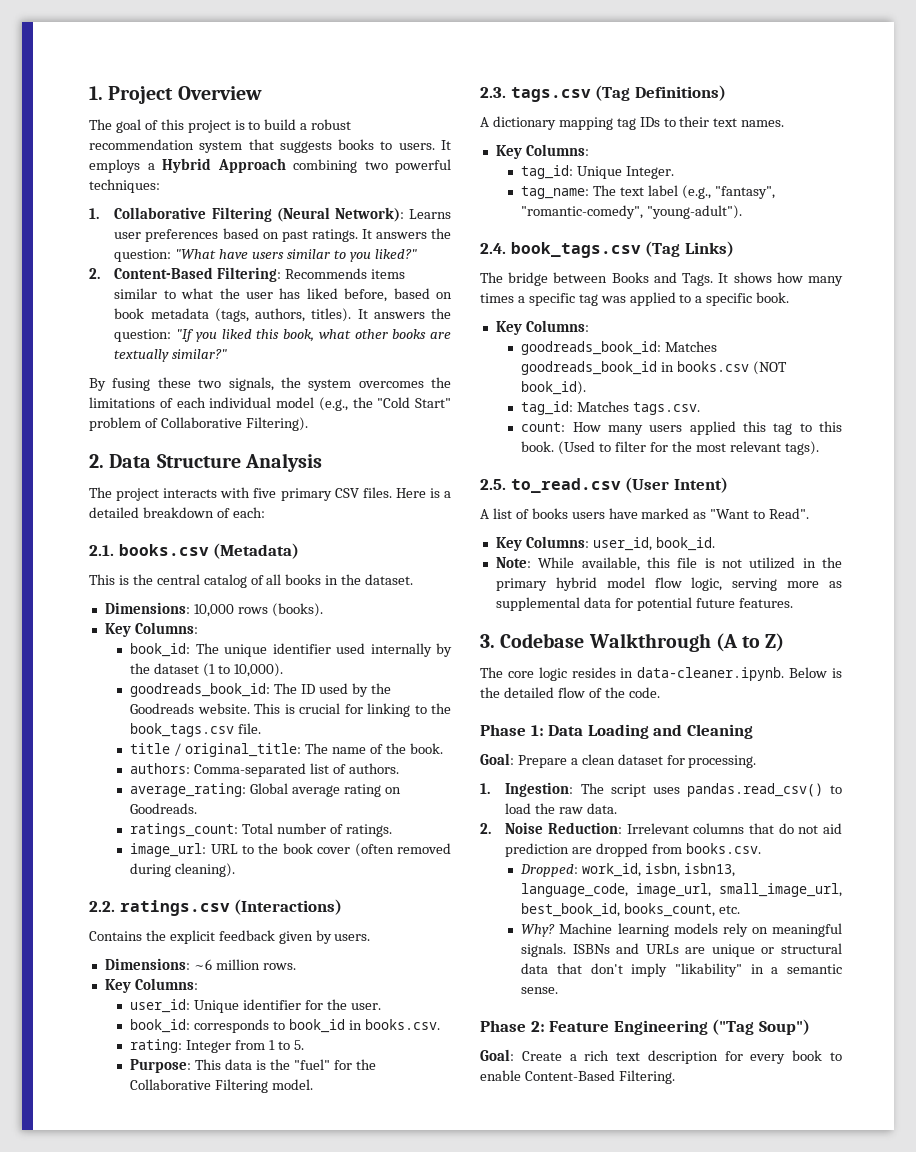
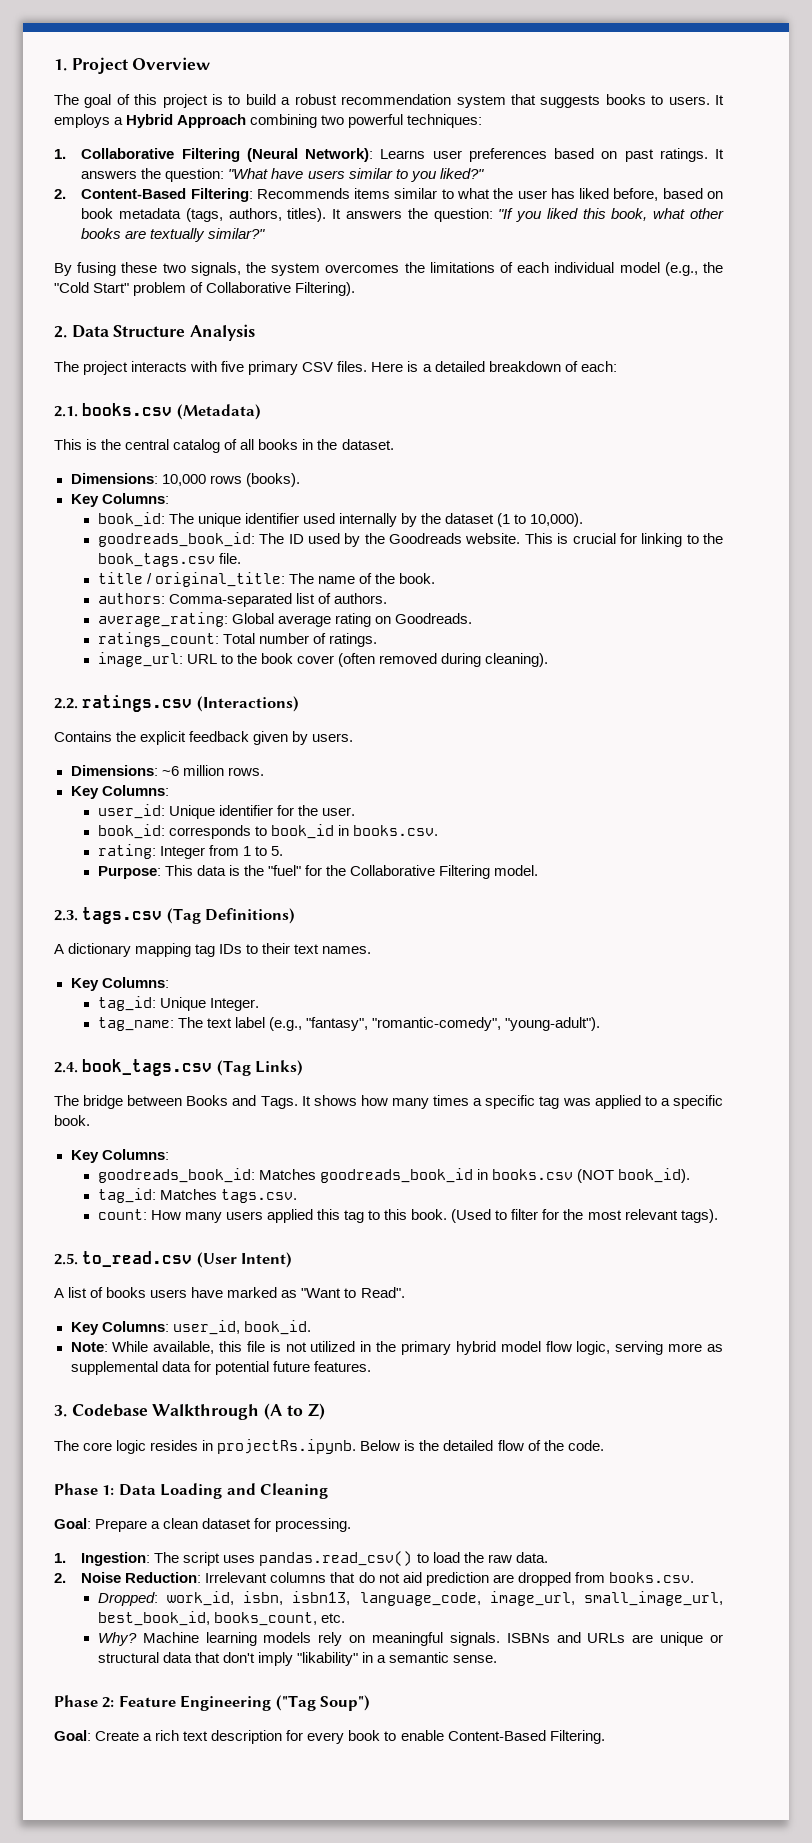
- The core logic resides in data-cleaner.ipynb. Below is the detailed flow of the code.
+ The core logic resides in projectRs.ipynb. Below is the detailed flow of the code.

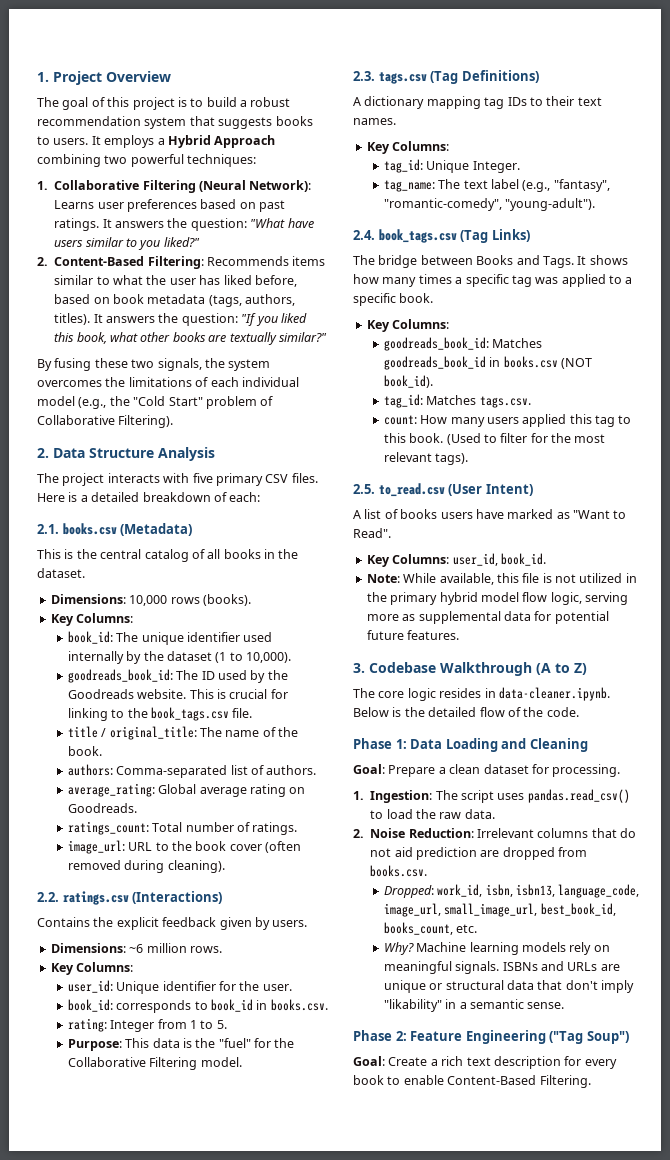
- The core logic resides in projectRs.ipynb. Below is the detailed flow of the code.
+ The core logic resides in data-cleaner.ipynb. Below is the detailed flow of the code.

